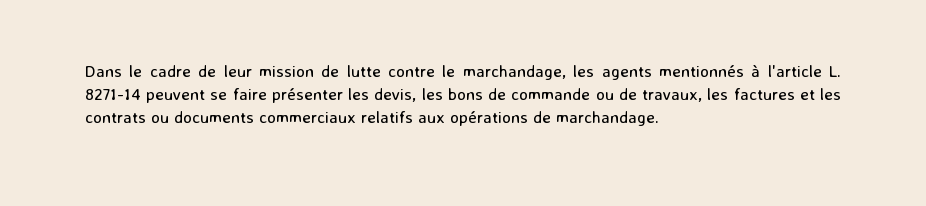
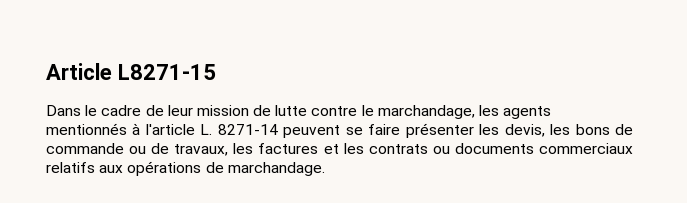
+ Article L8271-15

